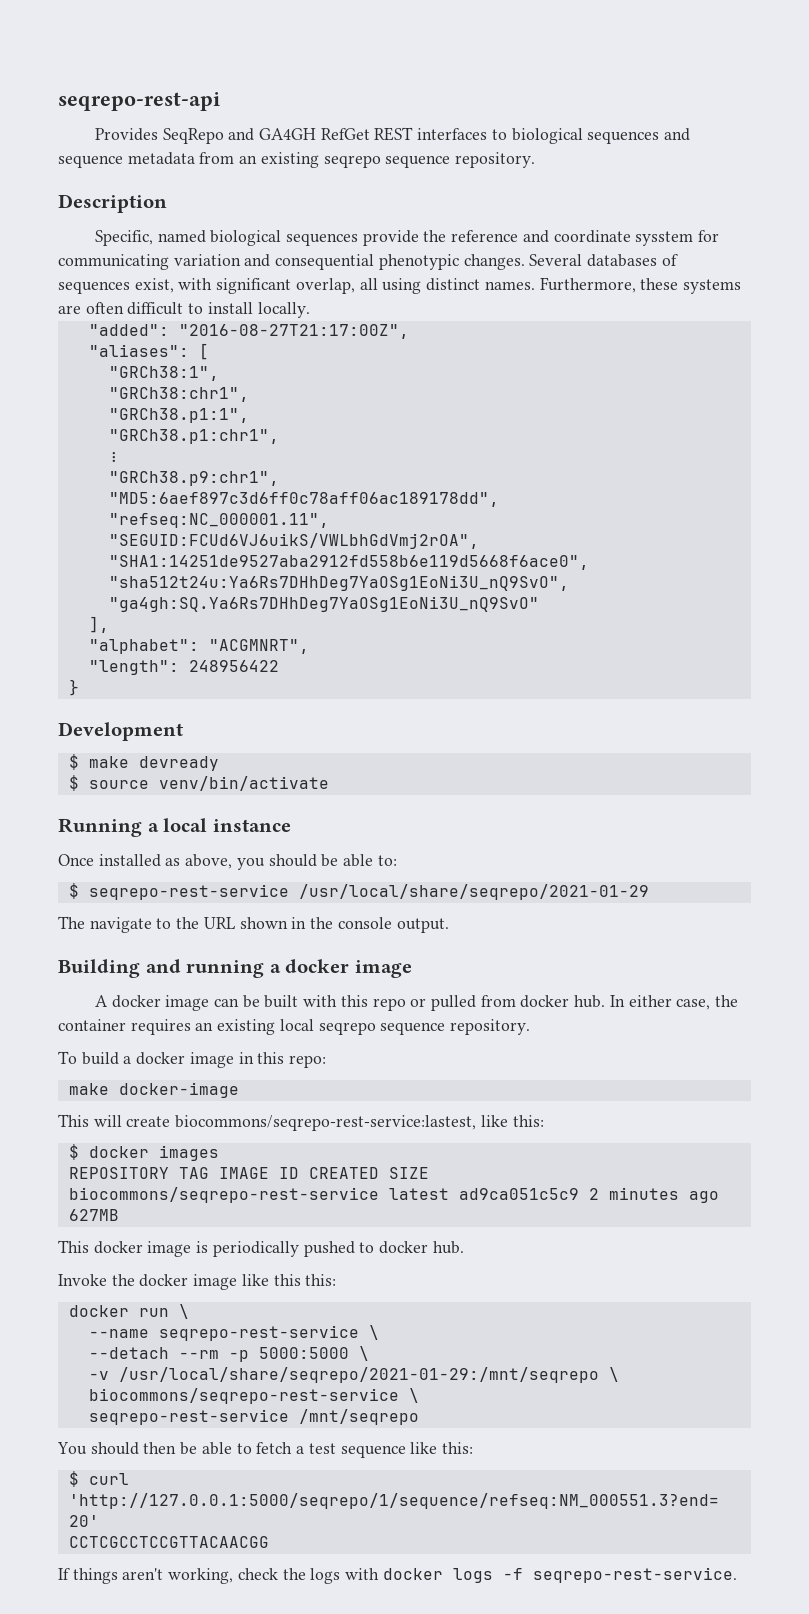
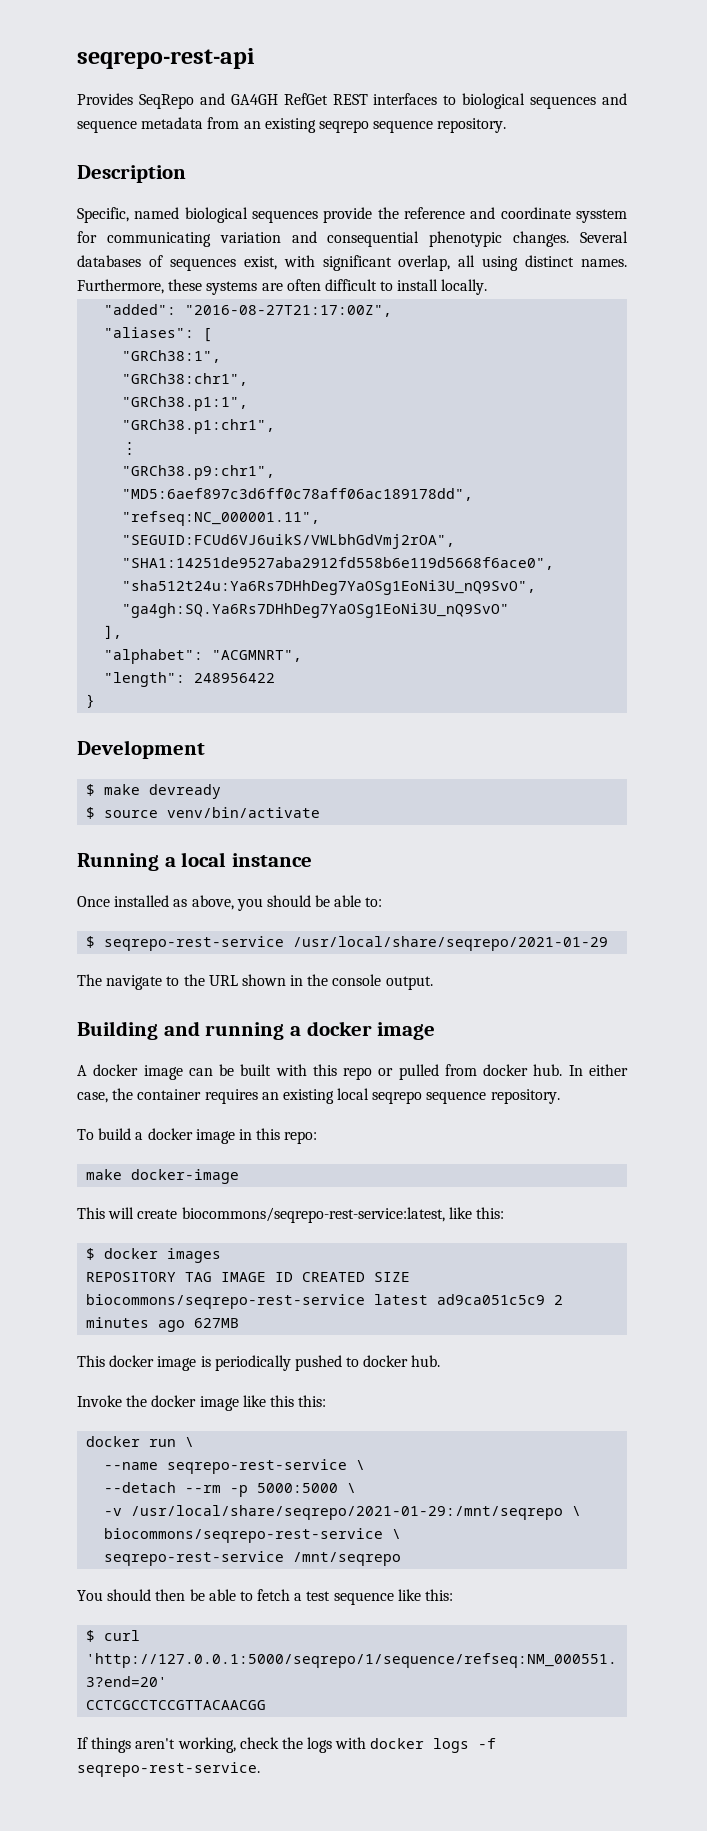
- This will create biocommons/seqrepo-rest-service:lastest, like this:
+ This will create biocommons/seqrepo-rest-service:latest, like this:

